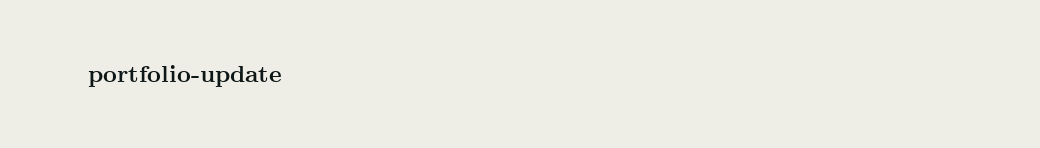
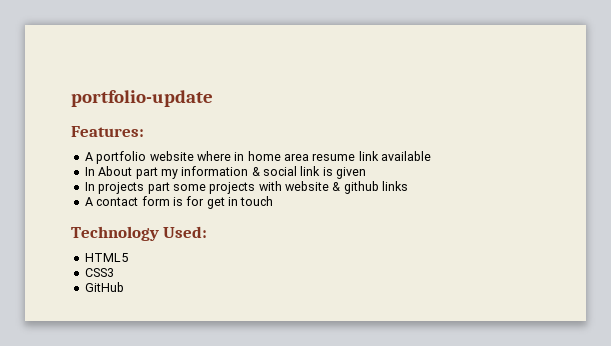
+ Features:
+ A portfolio website where in home area resume link available
+ In About part my information & social link is given
+ In projects part some projects with website & github links
+ A contact form is for get in touch
+ Technology Used:
+ HTML5
+ CSS3
+ GitHub

